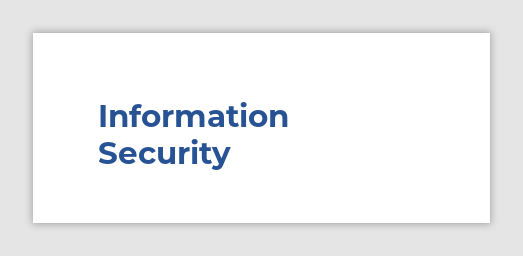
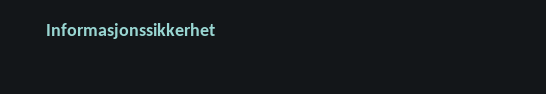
- Information Security
+ Informasjonssikkerhet

